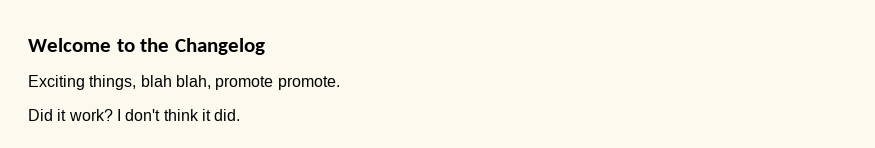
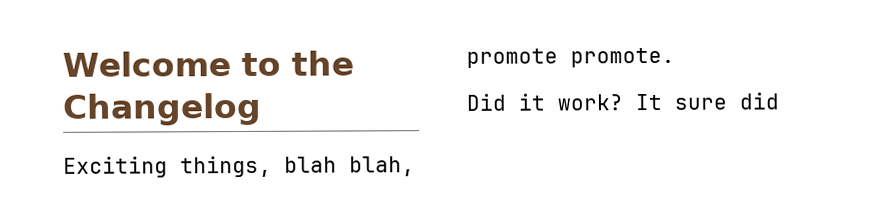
- I don't think it did.
+ It sure did

